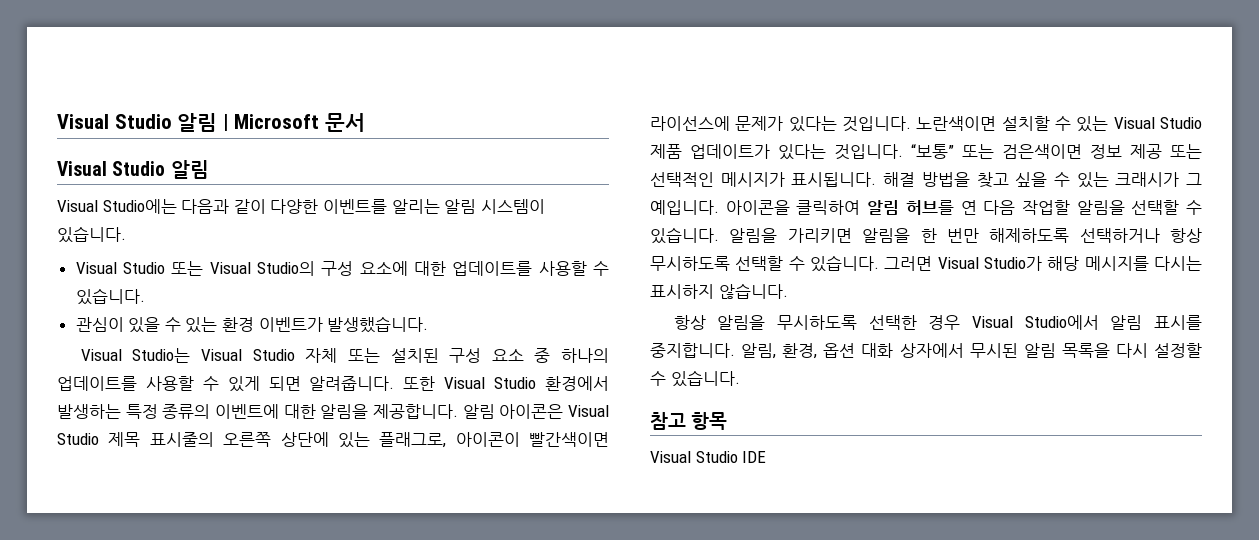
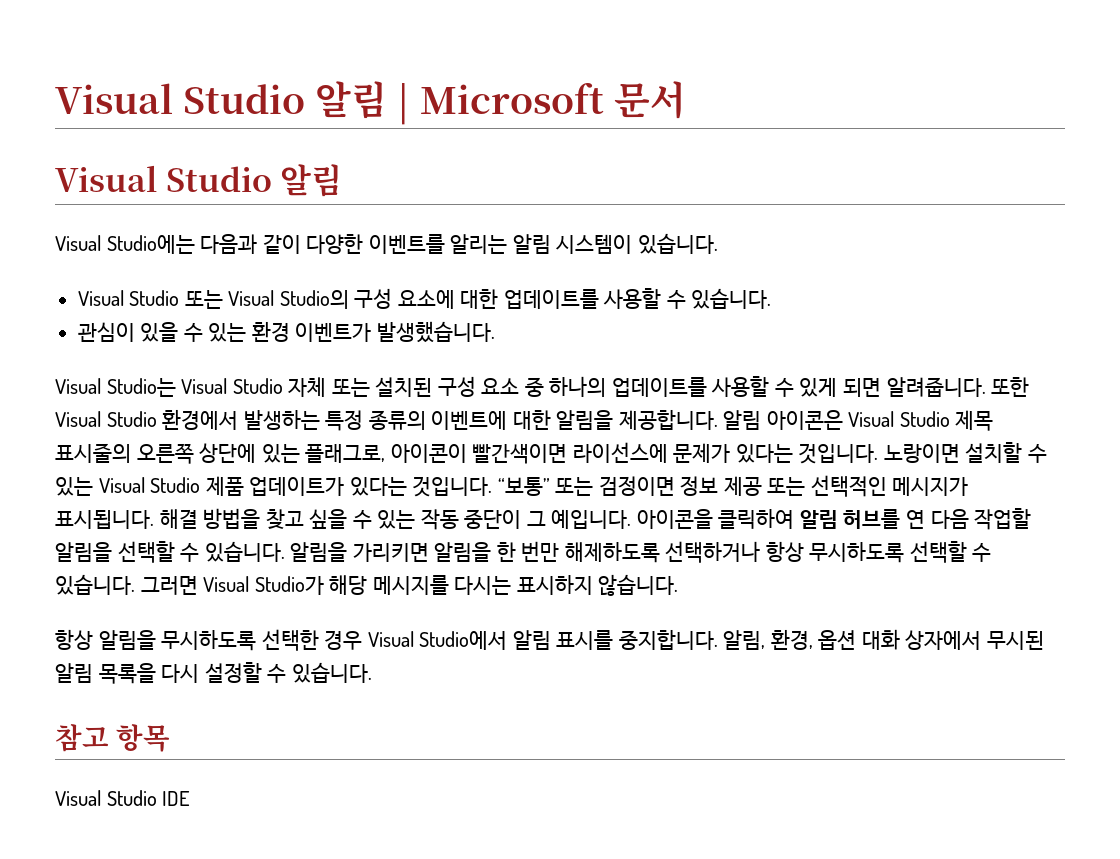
- 노란색이면 설치할 수 있는 Visual Studio 제품 업데이트가 있다는 것입니다.
+ 노랑이면 설치할 수 있는 Visual Studio 제품 업데이트가 있다는 것입니다.
- “보통” 또는 검은색이면 정보 제공 또는 선택적인 메시지가 표시됩니다.
+ “보통” 또는 검정이면 정보 제공 또는 선택적인 메시지가 표시됩니다.
- 해결 방법을 찾고 싶을 수 있는 크래시가 그 예입니다.
+ 해결 방법을 찾고 싶을 수 있는 작동 중단이 그 예입니다.

